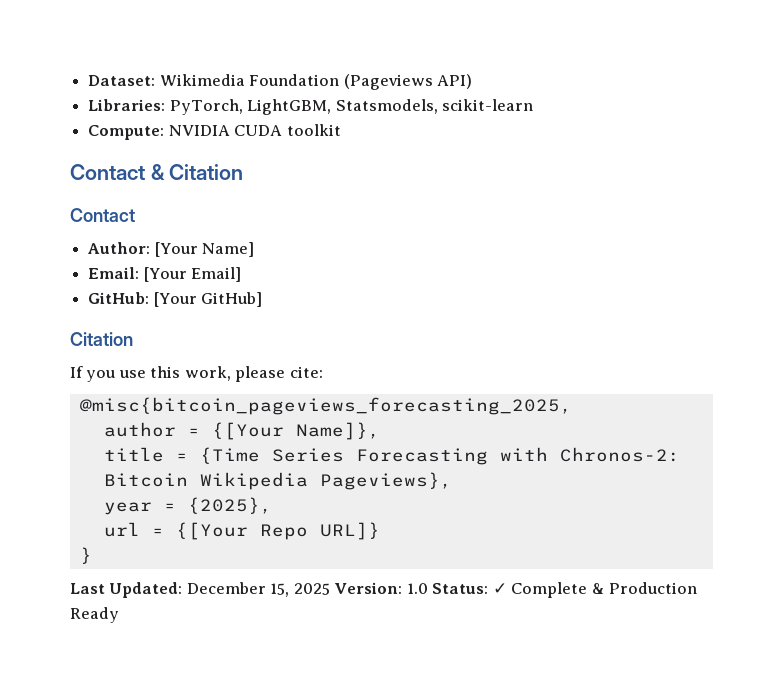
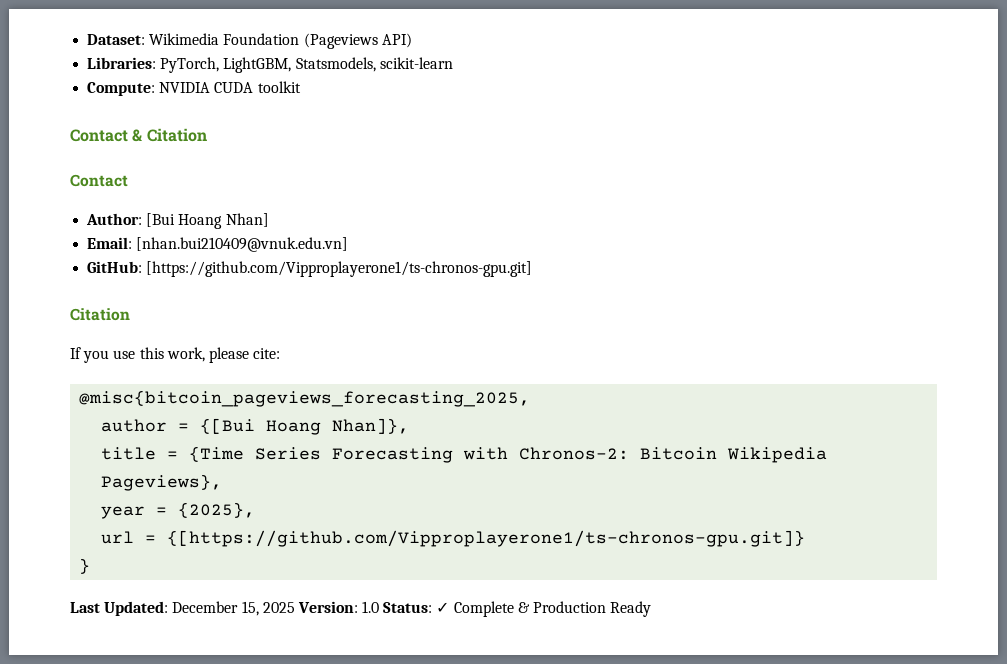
- Author: [Your Name]
+ Author: [Bui Hoang Nhan]
- Email: [Your Email]
+ Email: [nhan.bui210409@vnuk.edu.vn]
- GitHub: [Your GitHub]
+ GitHub: [https://github.com/Vipproplayerone1/ts-chronos-gpu.git]
- author = {[Your Name]},
+ author = {[Bui Hoang Nhan]},
- url = {[Your Repo URL]}
+ url = {[https://github.com/Vipproplayerone1/ts-chronos-gpu.git]}

